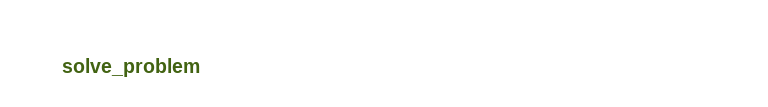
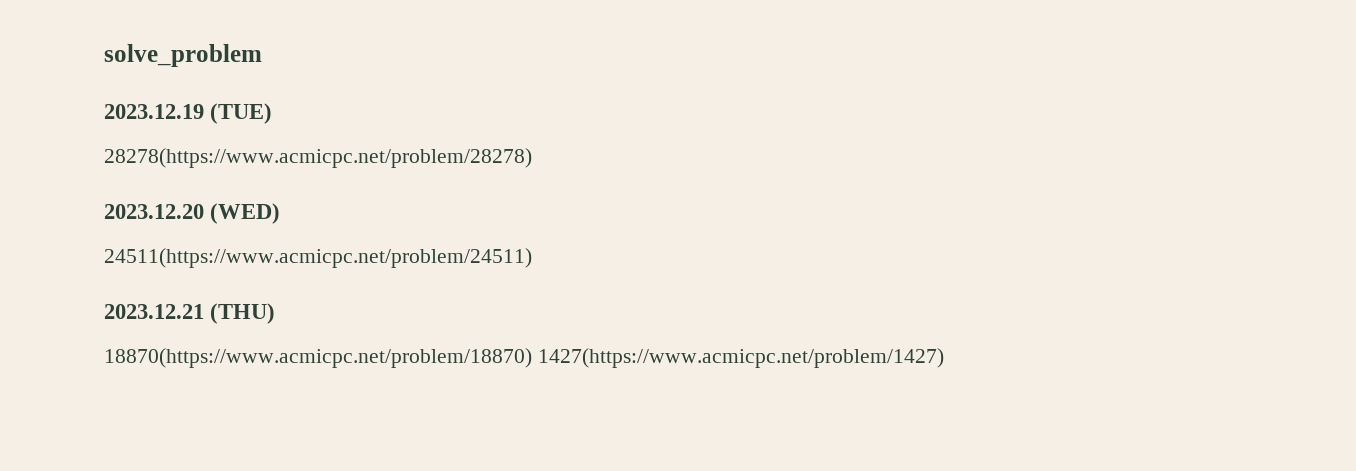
+ 2023.12.19 (TUE)
+ 28278(https://www.acmicpc.net/problem/28278)
+ 2023.12.20 (WED)
+ 24511(https://www.acmicpc.net/problem/24511)
+ 2023.12.21 (THU)
+ 18870(https://www.acmicpc.net/problem/18870) 1427(https://www.acmicpc.net/problem/1427)

